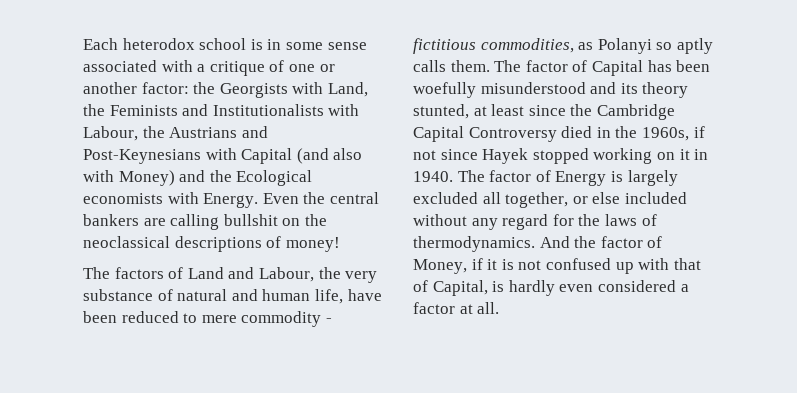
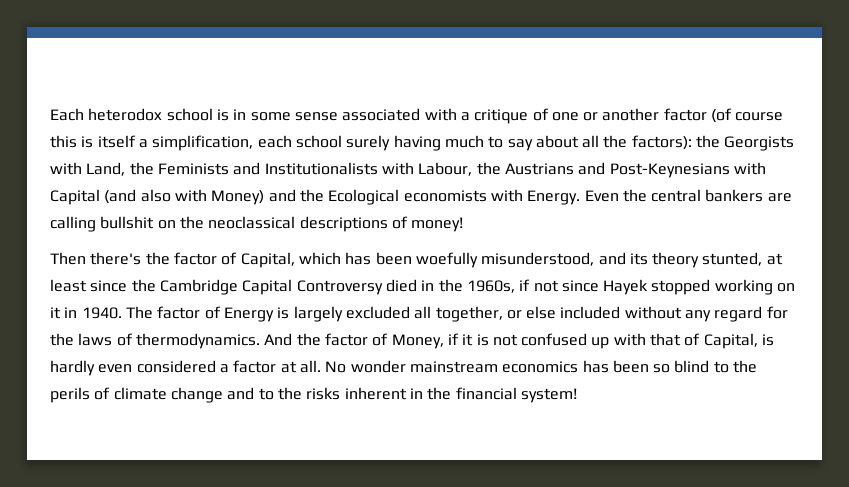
- Each heterodox school is in some sense associated with a critique of one or another factor: the Georgists with Land, the Feminists and Institutionalists with Labour, the Austrians and Post-Keynesians with Capital (and also with Money) and the Ecological economists with Energy.
+ Each heterodox school is in some sense associated with a critique of one or another factor (of course this is itself a simplification, each school surely having much to say about all the factors): the Georgists with Land, the Feminists and Institutionalists with Labour, the Austrians and Post-Keynesians with Capital (and also with Money) and the Ecological economists with Energy.
- The factors of Land and Labour, the very substance of natural and human life, have been reduced to mere commodity - fictitious commodities, as Polanyi so aptly calls them. The factor of Capital has been woefully misunderstood and its theory stunted, at least since the Cambridge Capital Controversy died in the 1960s, if not since Hayek stopped working on it in 1940.
+ Then there's the factor of Capital, which has been woefully misunderstood, and its theory stunted, at least since the Cambridge Capital Controversy died in the 1960s, if not since Hayek stopped working on it in 1940.
+ No wonder mainstream economics has been so blind to the perils of climate change and to the risks inherent in the financial system!

